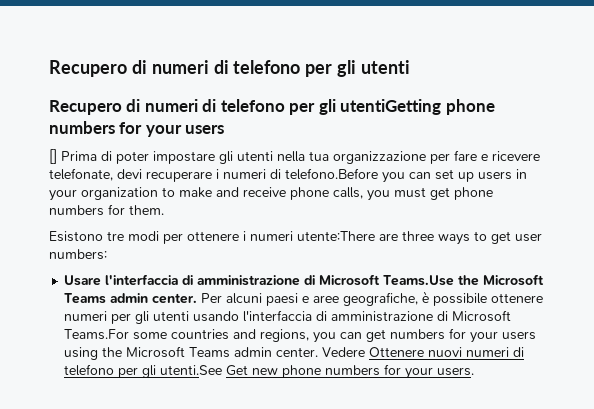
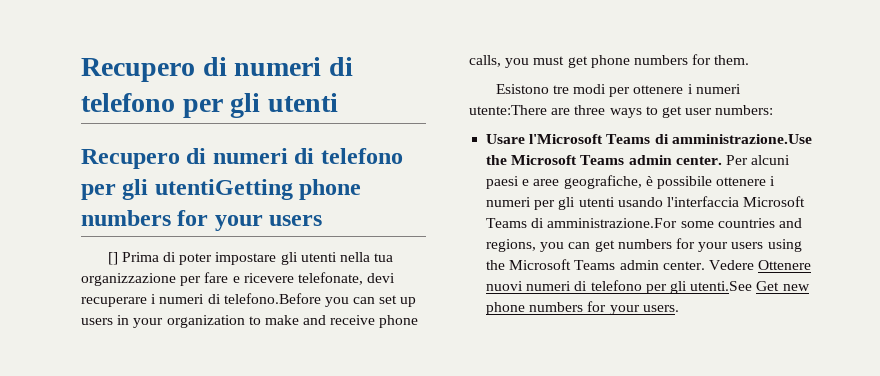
- Usare l'interfaccia di amministrazione di Microsoft Teams.Use the Microsoft Teams admin center.
+ Usare l'Microsoft Teams di amministrazione.Use the Microsoft Teams admin center.
- Per alcuni paesi e aree geografiche, è possibile ottenere numeri per gli utenti usando l'interfaccia di amministrazione di Microsoft Teams.For some countries and regions, you can get numbers for your users using the Microsoft Teams admin center.
+ Per alcuni paesi e aree geografiche, è possibile ottenere i numeri per gli utenti usando l'interfaccia Microsoft Teams di amministrazione.For some countries and regions, you can get numbers for your users using the Microsoft Teams admin center.

